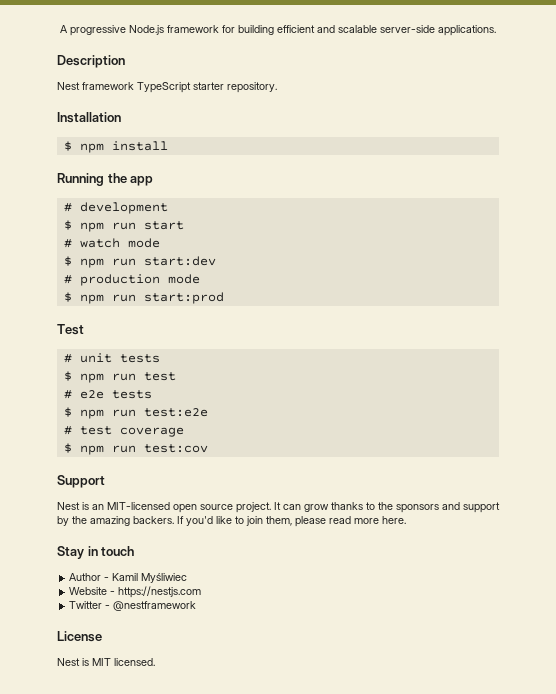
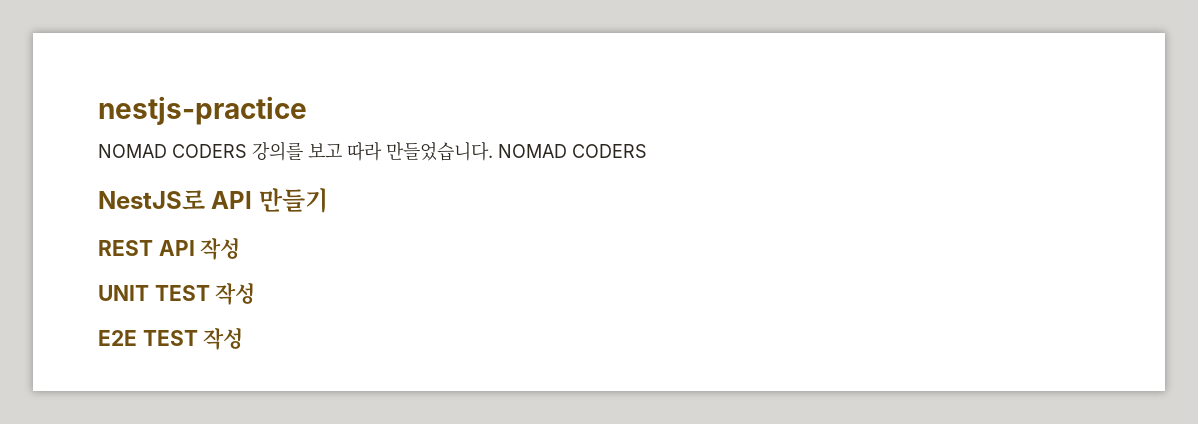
- A progressive Node.js framework for building efficient and scalable server-side applications.
- Description
- Nest framework TypeScript starter repository.
- Installation
- $ npm install
- Running the app
- # development
- $ npm run start
- # watch mode
- $ npm run start:dev
- # production mode
- $ npm run start:prod
- Test
- # unit tests
- $ npm run test
- # e2e tests
- $ npm run test:e2e
- # test coverage
- $ npm run test:cov
- Support
- Nest is an MIT-licensed open source project. It can grow thanks to the sponsors and support by the amazing backers. If you'd like to join them, please read more here.
- Stay in touch
- Author - Kamil Myśliwiec
- Website - https://nestjs.com
- Twitter - @nestframework
- License
- Nest is MIT licensed.
+ nestjs-practice
+ NOMAD CODERS 강의를 보고 따라 만들었습니다. NOMAD CODERS
+ NestJS로 API 만들기
+ REST API 작성
+ UNIT TEST 작성
+ E2E TEST 작성

